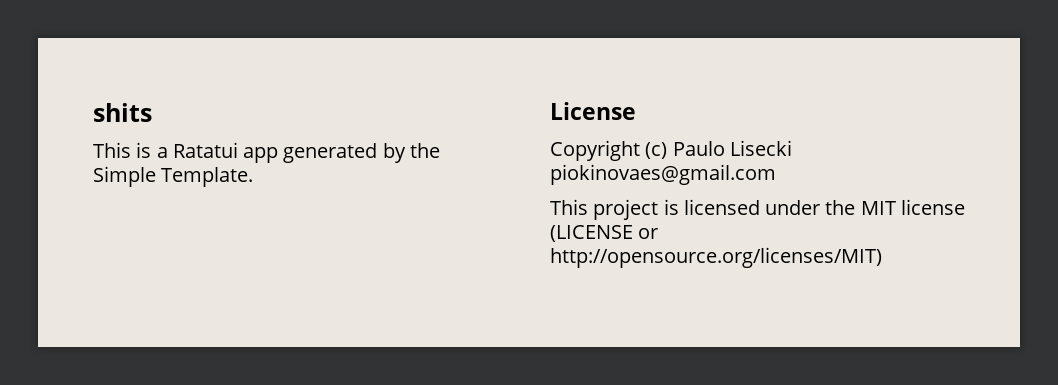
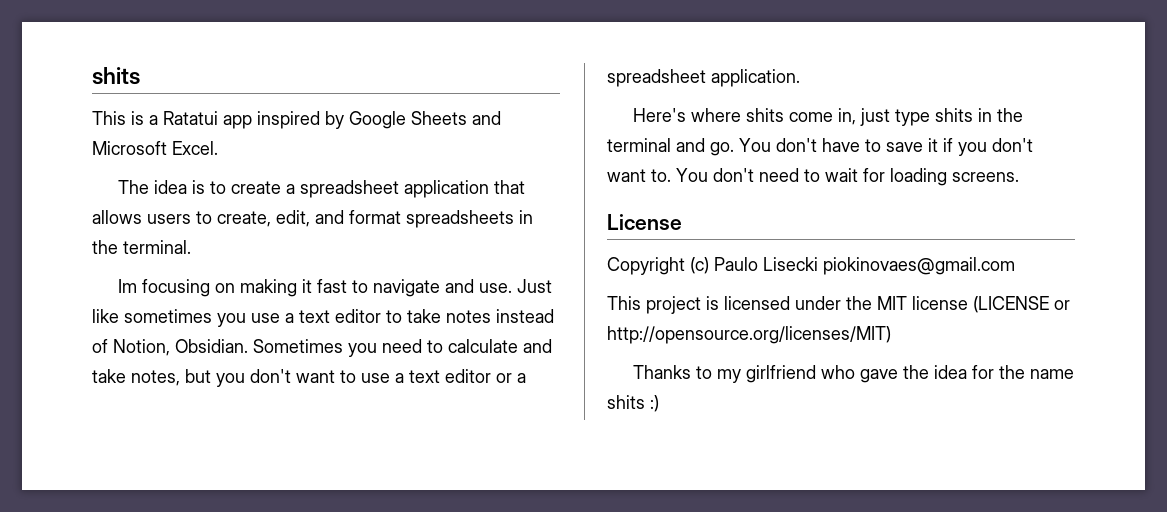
- This is a Ratatui app generated by the Simple Template.
+ This is a Ratatui app inspired by Google Sheets and Microsoft Excel.
+ The idea is to create a spreadsheet application that allows users to create, edit, and format spreadsheets in the terminal.
+ Im focusing on making it fast to navigate and use. Just like sometimes you use a text editor to take notes instead of Notion, Obsidian. Sometimes you need to calculate and take notes, but you don't want to use a text editor or a spreadsheet application.
+ Here's where shits come in, just type shits in the terminal and go. You don't have to save it if you don't want to. You don't need to wait for loading screens.
+ Thanks to my girlfriend who gave the idea for the name shits :)

